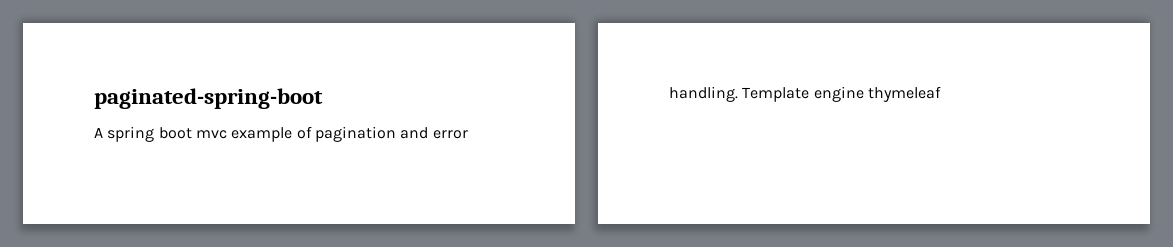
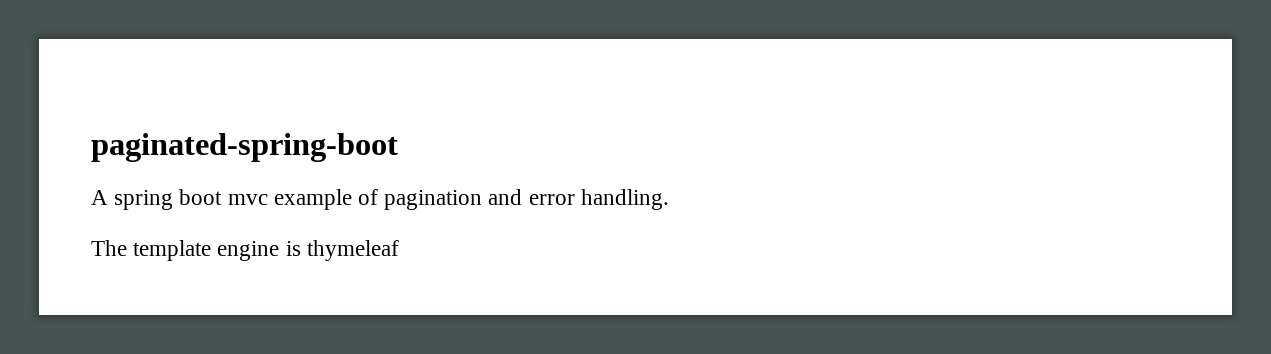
- A spring boot mvc example of pagination and error handling. Template engine thymeleaf
+ A spring boot mvc example of pagination and error handling.
+ The template engine is thymeleaf

